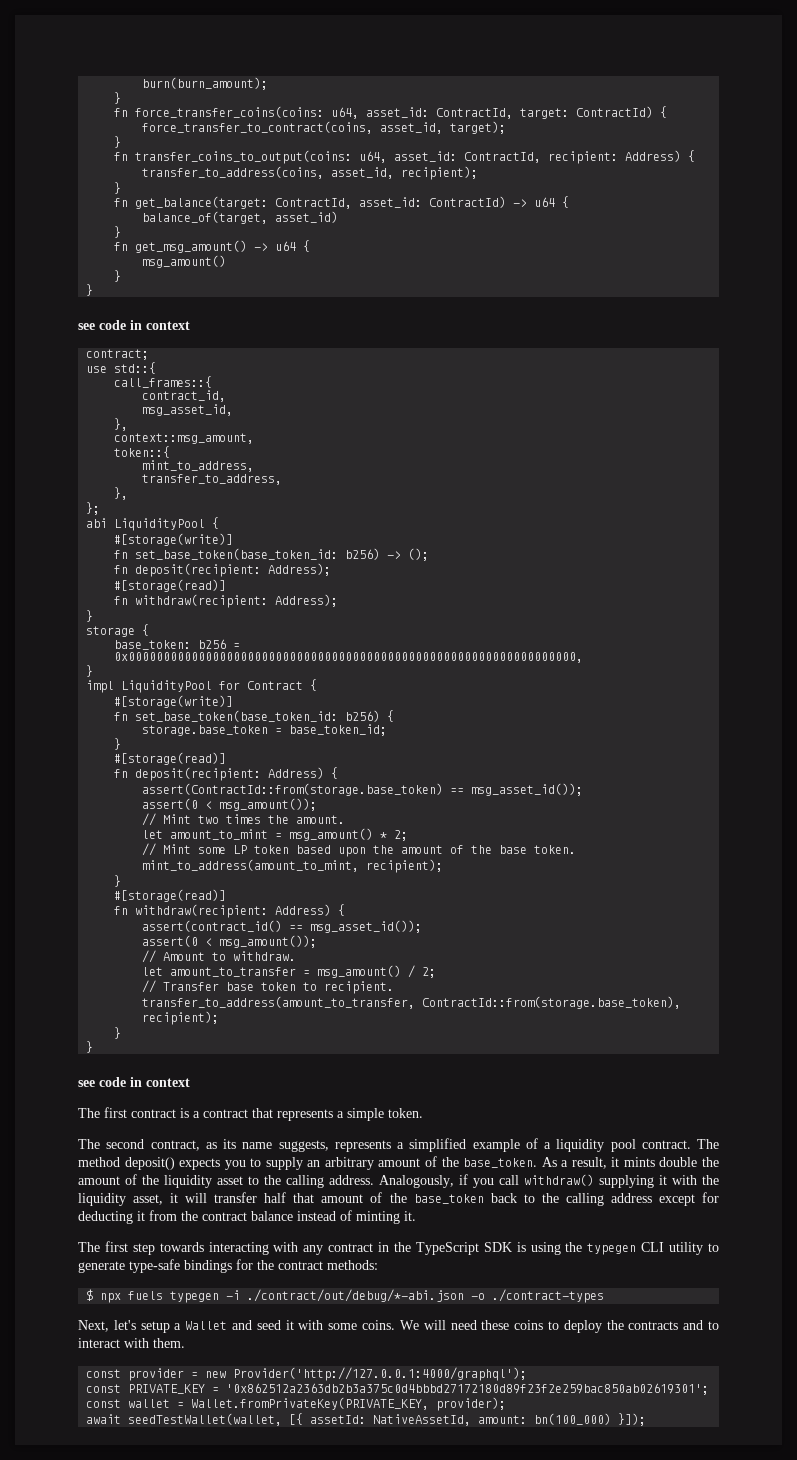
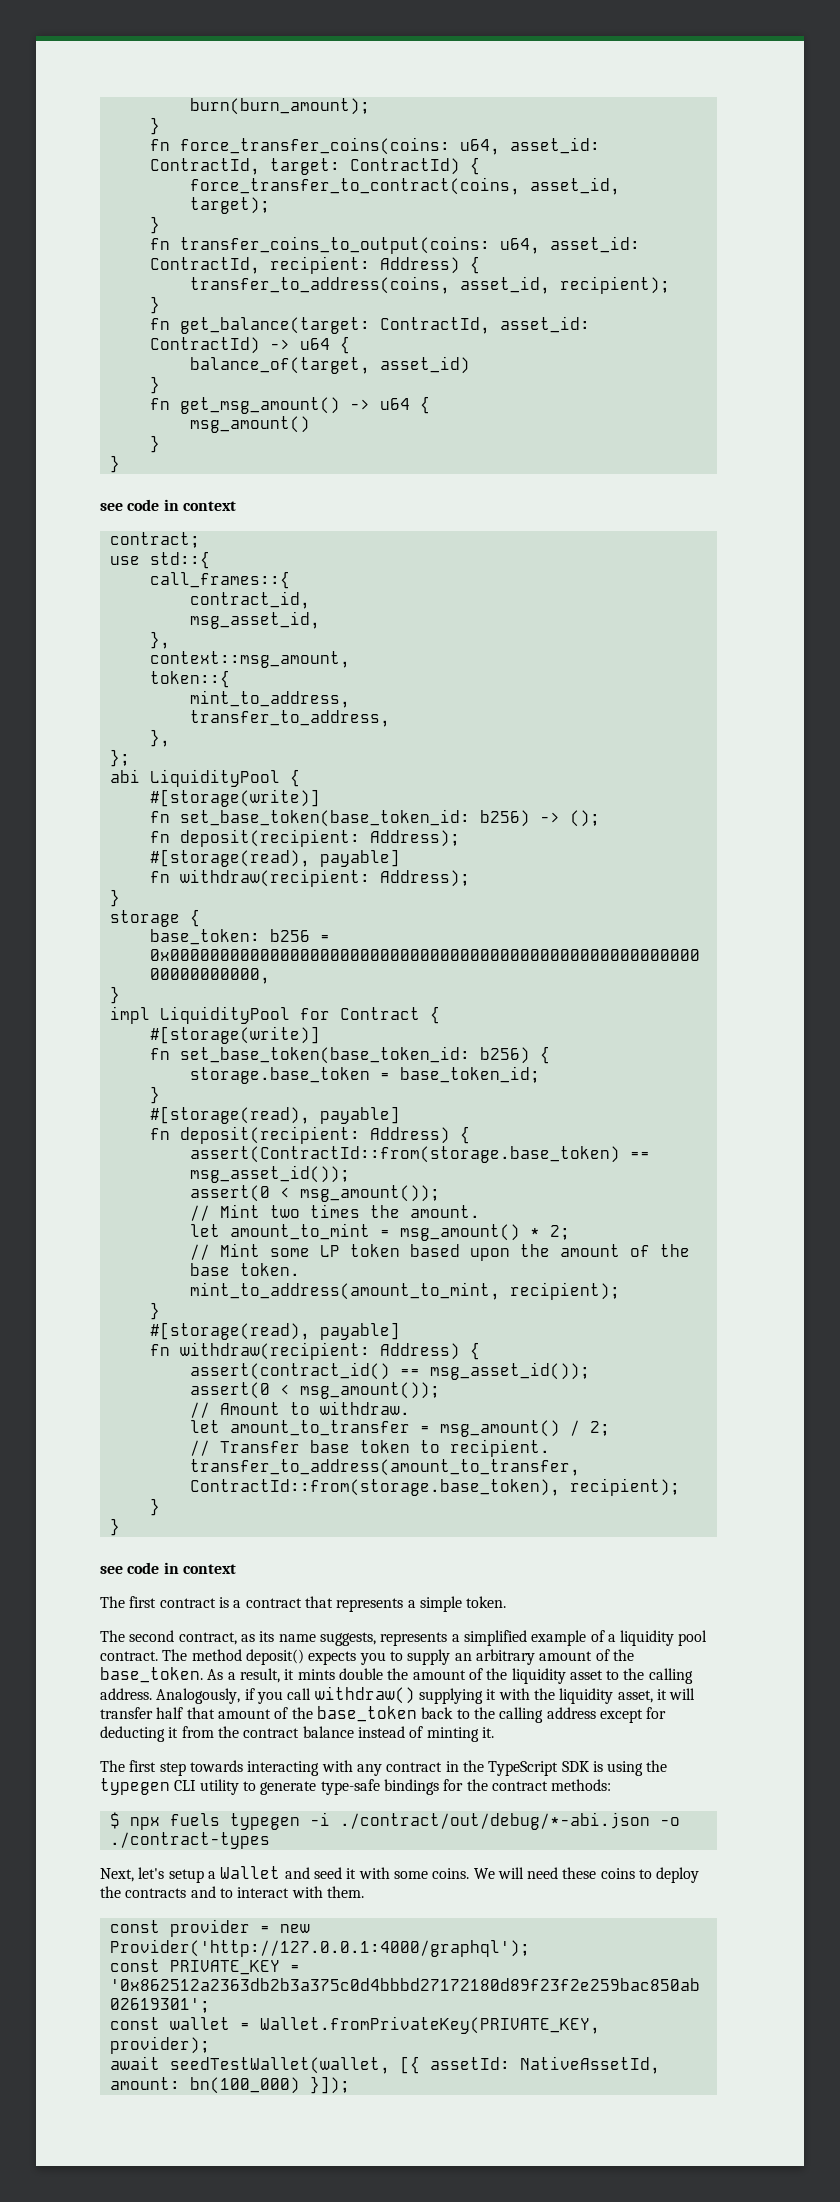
  fn deposit(recipient: Address);
- #[storage(read)]
+ #[storage(read), payable]
  storage.base_token = base_token_id;
  }
- #[storage(read)]
+ #[storage(read), payable]
  mint_to_address(amount_to_mint, recipient);
  }
- #[storage(read)]
+ #[storage(read), payable]

